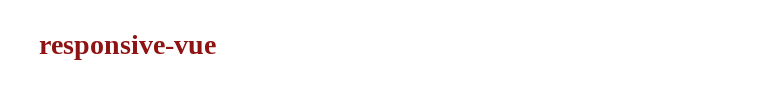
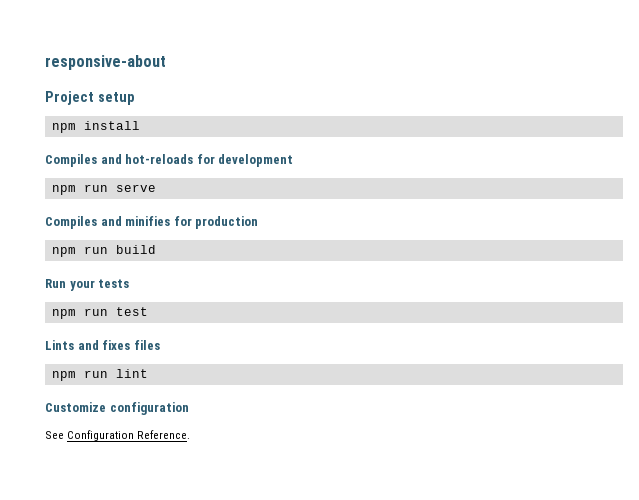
- responsive-vue
+ responsive-about
+ Project setup
+ npm install
+ Compiles and hot-reloads for development
+ npm run serve
+ Compiles and minifies for production
+ npm run build
+ Run your tests
+ npm run test
+ Lints and fixes files
+ npm run lint
+ Customize configuration
+ See Configuration Reference.

